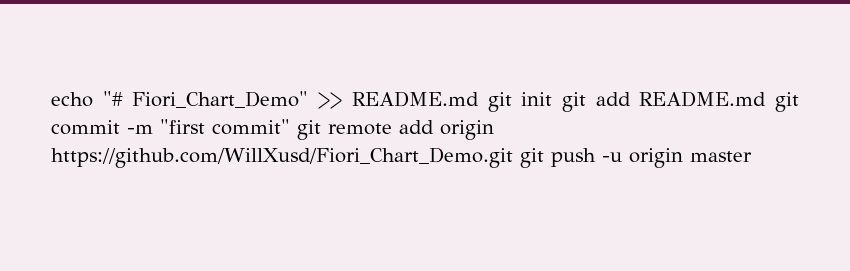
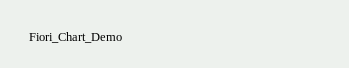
- echo "# Fiori_Chart_Demo" >> README.md git init git add README.md git commit -m "first commit" git remote add origin https://github.com/WillXusd/Fiori_Chart_Demo.git git push -u origin master
+ Fiori_Chart_Demo

